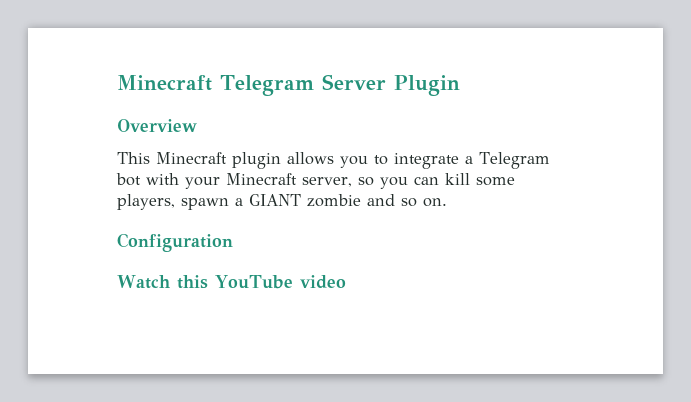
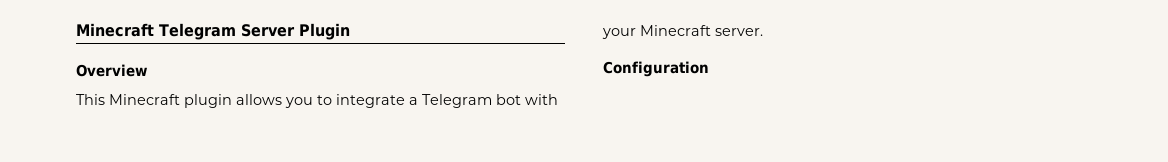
- This Minecraft plugin allows you to integrate a Telegram bot with your Minecraft server, so you can kill some players, spawn a GIANT zombie and so on.
+ This Minecraft plugin allows you to integrate a Telegram bot with your Minecraft server.
  Configuration
- Watch this YouTube video

